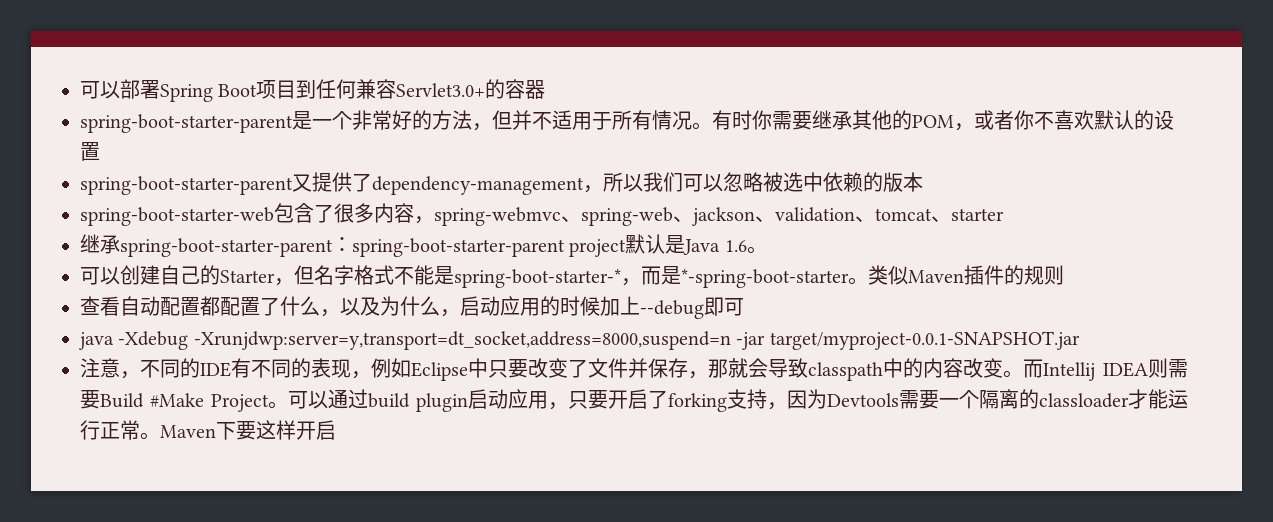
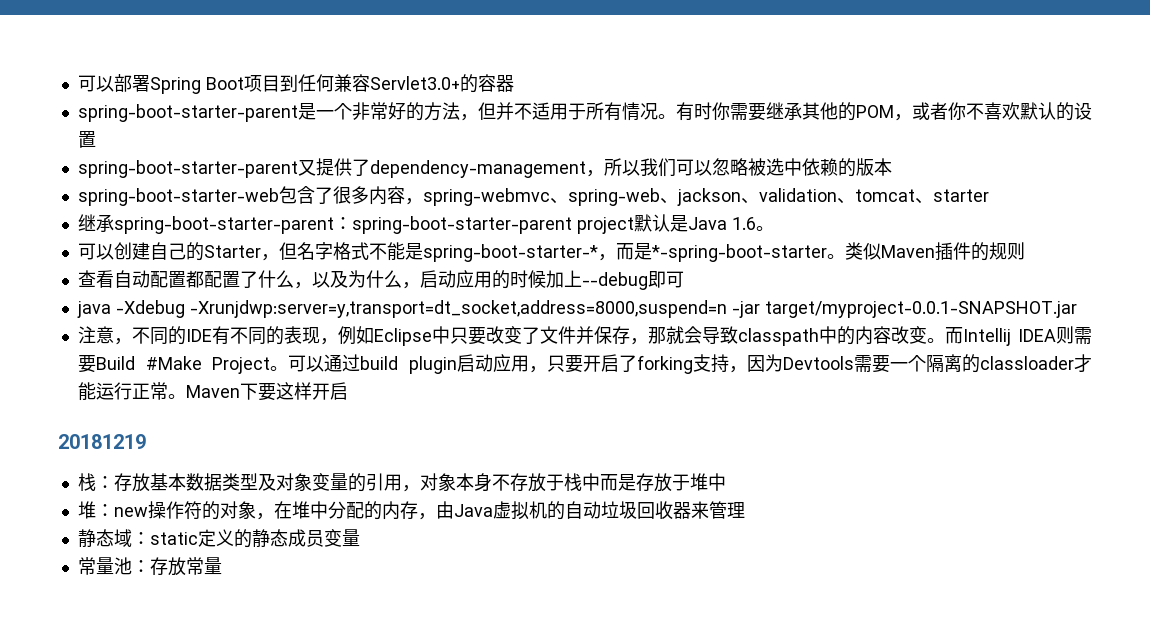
+ 20181219
+ 栈：存放基本数据类型及对象变量的引用，对象本身不存放于栈中而是存放于堆中
+ 堆：new操作符的对象，在堆中分配的内存，由Java虚拟机的自动垃圾回收器来管理
+ 静态域：static定义的静态成员变量
+ 常量池：存放常量

